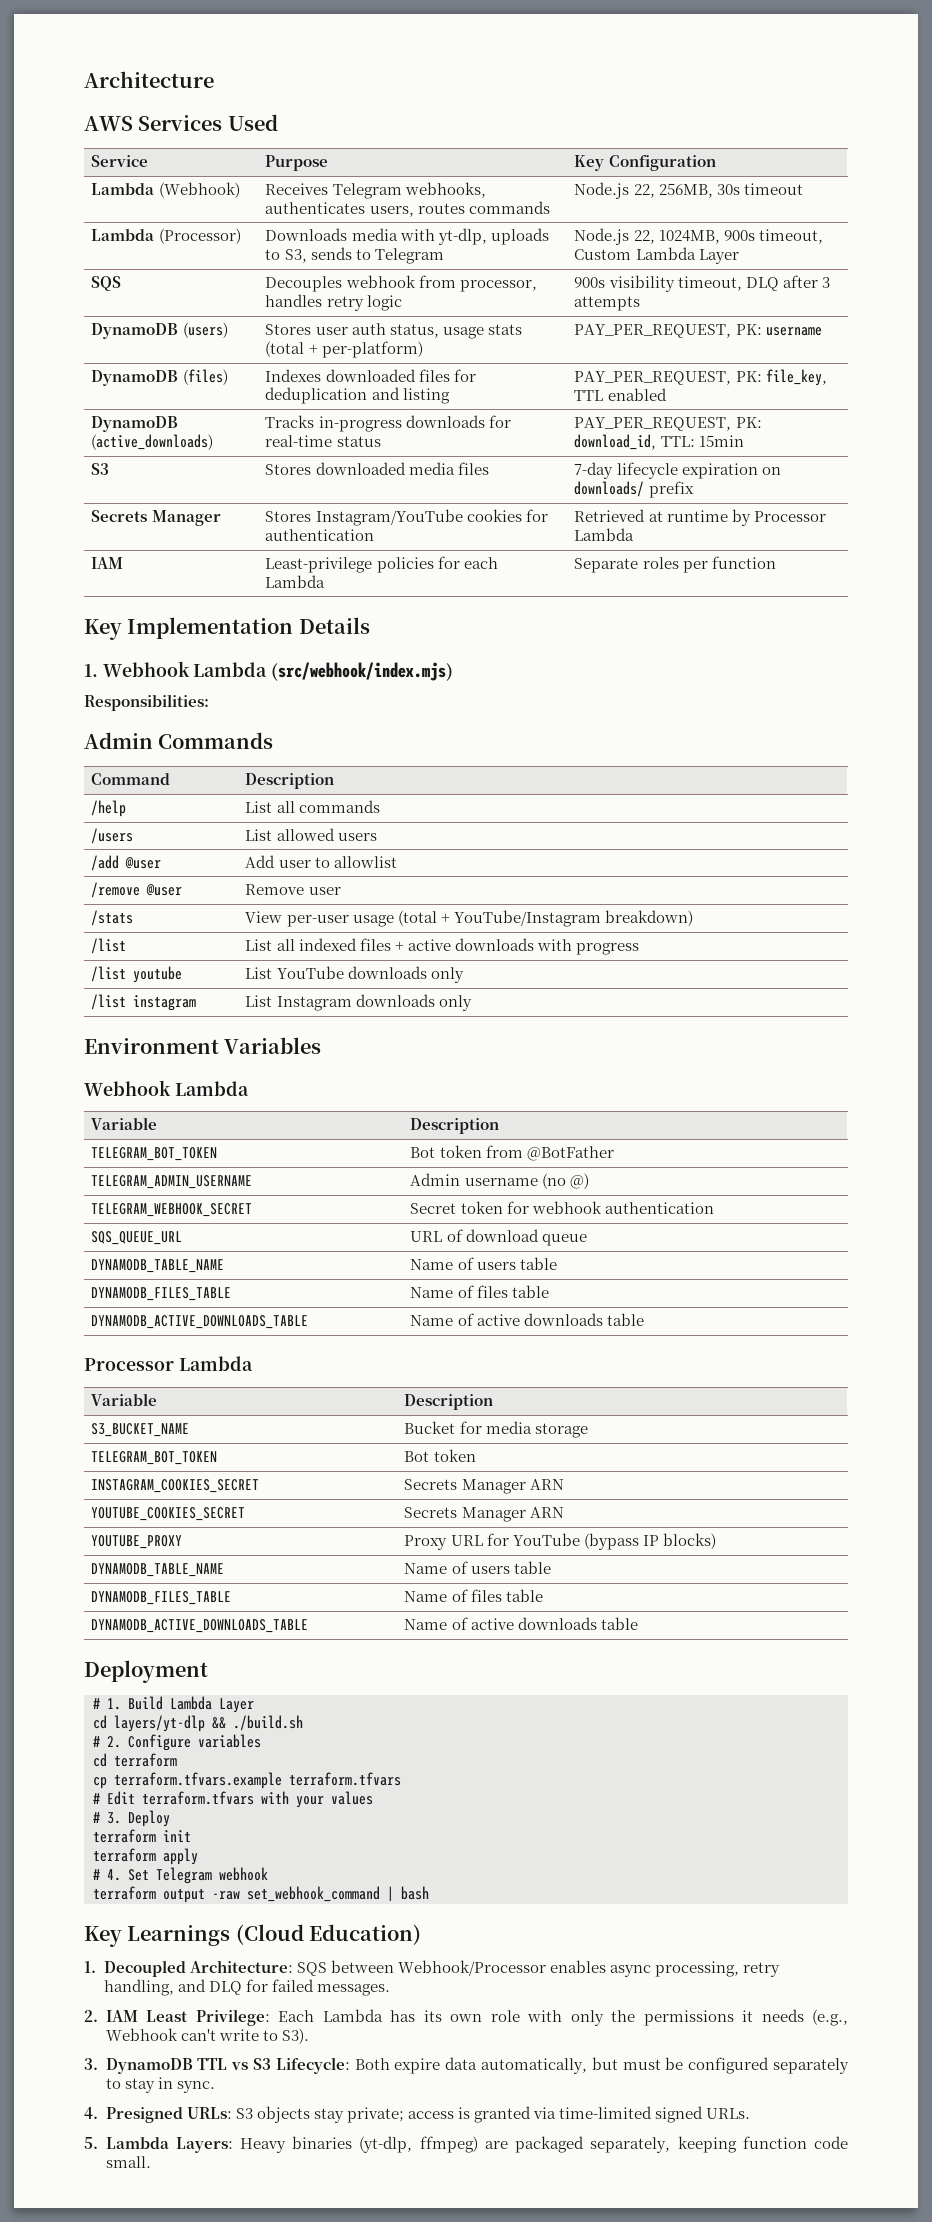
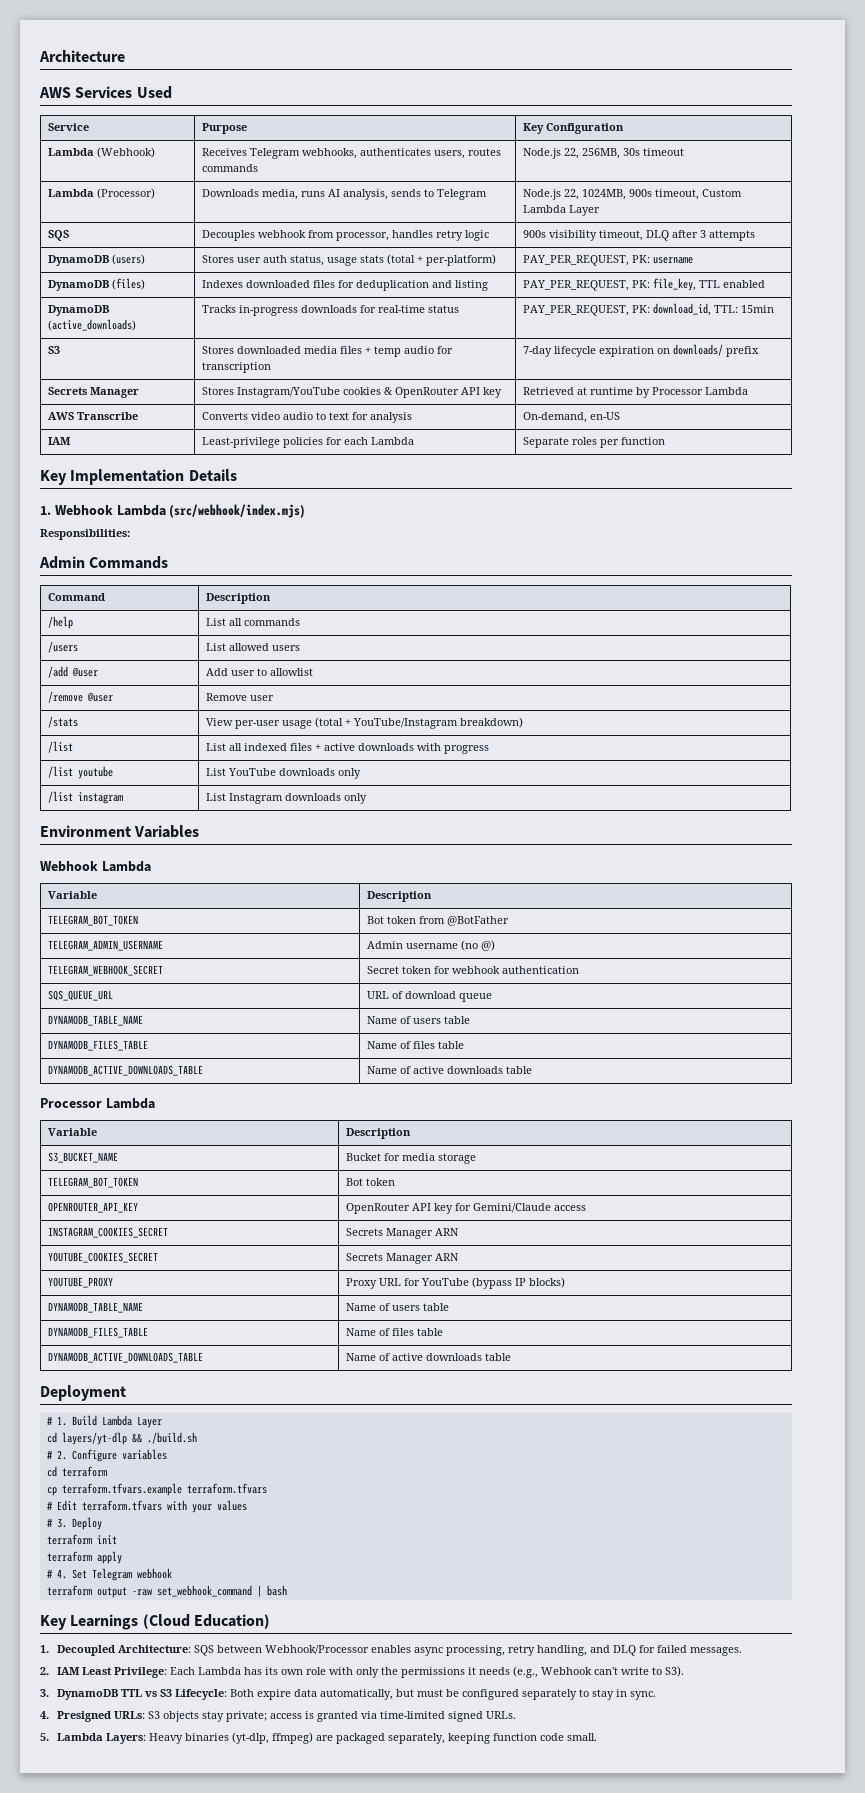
- Lambda (Processor) | Downloads media with yt-dlp, uploads to S3, sends to Telegram | Node.js 22, 1024MB, 900s timeout, Custom Lambda Layer
+ Lambda (Processor) | Downloads media, runs AI analysis, sends to Telegram | Node.js 22, 1024MB, 900s timeout, Custom Lambda Layer
- S3 | Stores downloaded media files | 7-day lifecycle expiration on downloads/ prefix
+ S3 | Stores downloaded media files + temp audio for transcription | 7-day lifecycle expiration on downloads/ prefix
- Secrets Manager | Stores Instagram/YouTube cookies for authentication | Retrieved at runtime by Processor Lambda
+ Secrets Manager | Stores Instagram/YouTube cookies & OpenRouter API key | Retrieved at runtime by Processor Lambda
+ AWS Transcribe | Converts video audio to text for analysis | On-demand, en-US
+ OPENROUTER_API_KEY | OpenRouter API key for Gemini/Claude access

